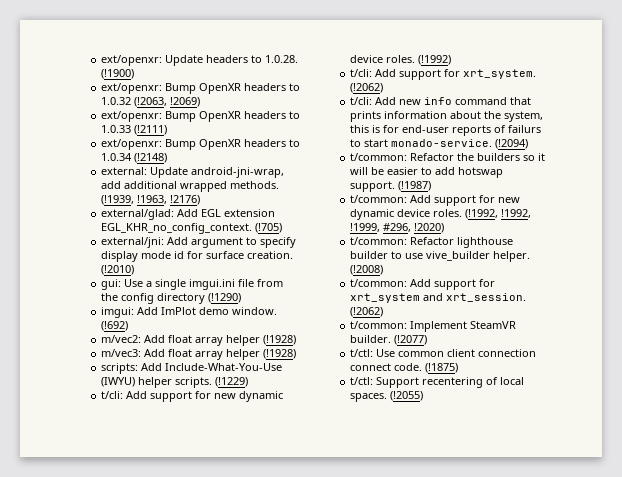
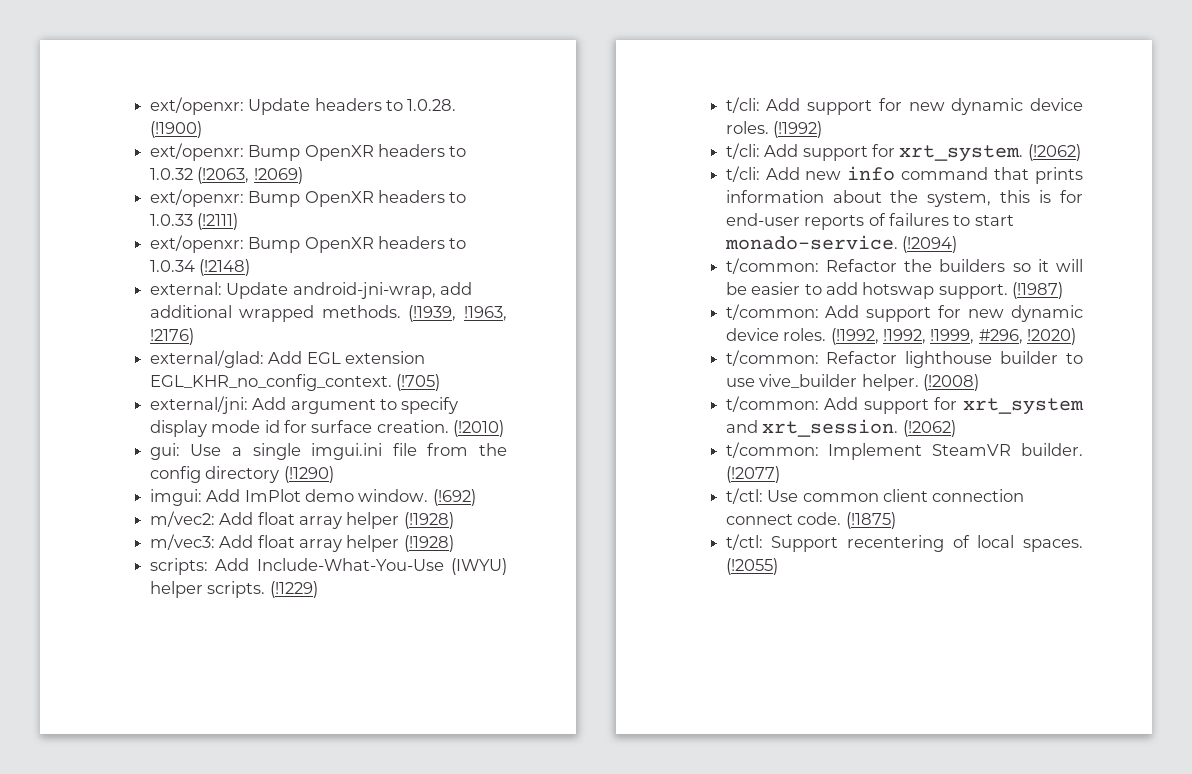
- t/cli: Add new info command that prints information about the system, this is for end-user reports of failurs to start monado-service.
+ t/cli: Add new info command that prints information about the system, this is for end-user reports of failures to start monado-service.

